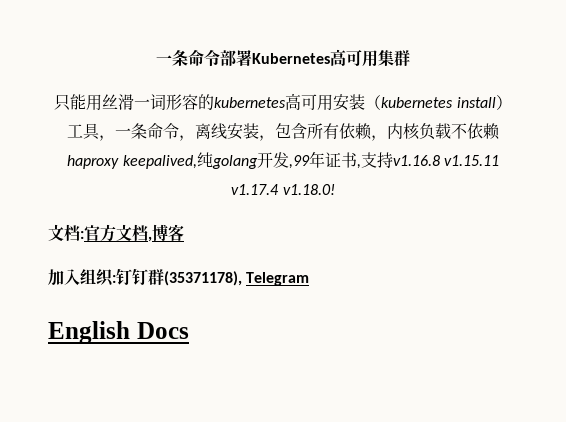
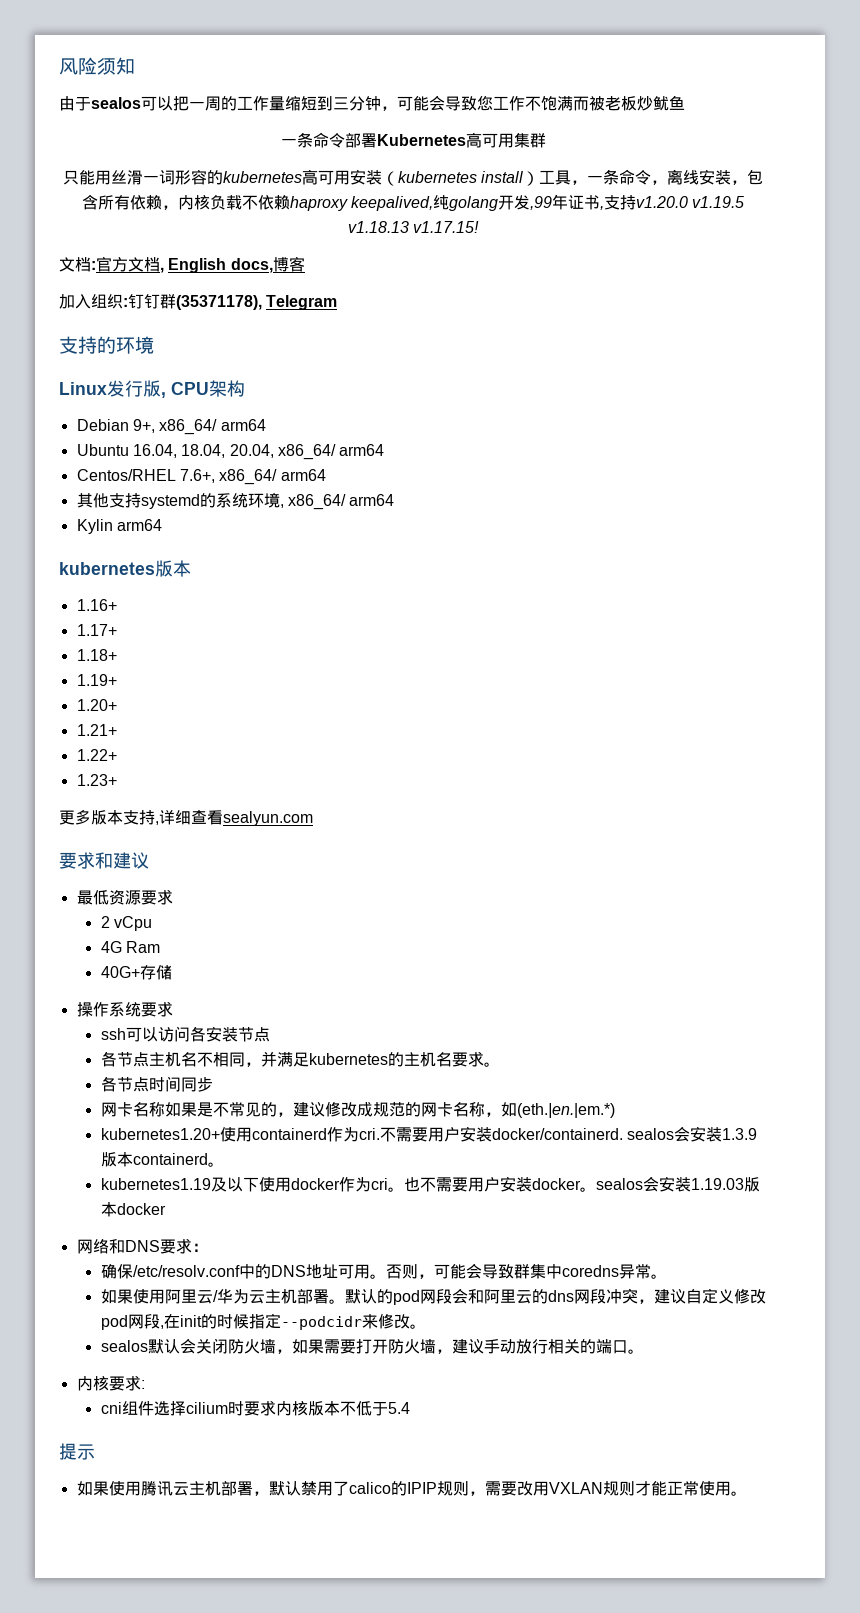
+ 风险须知
+ 由于sealos可以把一周的工作量缩短到三分钟，可能会导致您工作不饱满而被老板炒鱿鱼
- 只能用丝滑一词形容的kubernetes高可用安装（kubernetes install）工具，一条命令，离线安装，包含所有依赖，内核负载不依赖haproxy keepalived,纯golang开发,99年证书,支持v1.16.8 v1.15.11 v1.17.4 v1.18.0!
+ 只能用丝滑一词形容的kubernetes高可用安装（kubernetes install）工具，一条命令，离线安装，包含所有依赖，内核负载不依赖haproxy keepalived,纯golang开发,99年证书,支持v1.20.0 v1.19.5 v1.18.13 v1.17.15!
- 文档:官方文档,博客
+ 文档:官方文档, English docs,博客
- English Docs
+ 支持的环境
+ Linux发行版, CPU架构
+ Debian 9+, x86_64/ arm64
+ Ubuntu 16.04, 18.04, 20.04, x86_64/ arm64
+ Centos/RHEL 7.6+, x86_64/ arm64
+ 其他支持systemd的系统环境, x86_64/ arm64
+ Kylin arm64
+ kubernetes版本
+ 1.16+
+ 1.17+
+ 1.18+
+ 1.19+
+ 1.20+
+ 1.21+
+ 1.22+
+ 1.23+
+ 更多版本支持,详细查看sealyun.com
+ 要求和建议
+ 最低资源要求
+ 2 vCpu
+ 4G Ram
+ 40G+存储
+ 操作系统要求
+ ssh可以访问各安装节点
+ 各节点主机名不相同，并满足kubernetes的主机名要求。
+ 各节点时间同步
+ 网卡名称如果是不常见的，建议修改成规范的网卡名称，如(eth.|en.|em.*)
+ kubernetes1.20+使用containerd作为cri.不需要用户安装docker/containerd. sealos会安装1.3.9版本containerd。
+ kubernetes1.19及以下使用docker作为cri。也不需要用户安装docker。sealos会安装1.19.03版本docker
+ 网络和DNS要求：
+ 确保/etc/resolv.conf中的DNS地址可用。否则，可能会导致群集中coredns异常。
+ 如果使用阿里云/华为云主机部署。默认的pod网段会和阿里云的dns网段冲突，建议自定义修改pod网段,在init的时候指定--podcidr来修改。
+ sealos默认会关闭防火墙，如果需要打开防火墙，建议手动放行相关的端口。
+ 内核要求:
+ cni组件选择cilium时要求内核版本不低于5.4
+ 提示
+ 如果使用腾讯云主机部署，默认禁用了calico的IPIP规则，需要改用VXLAN规则才能正常使用。

